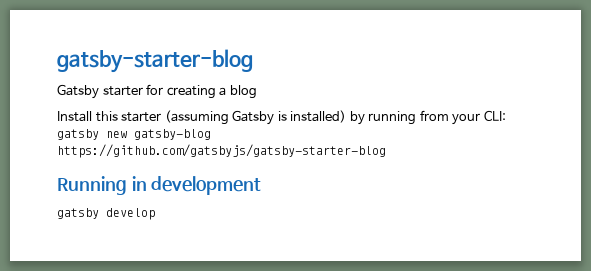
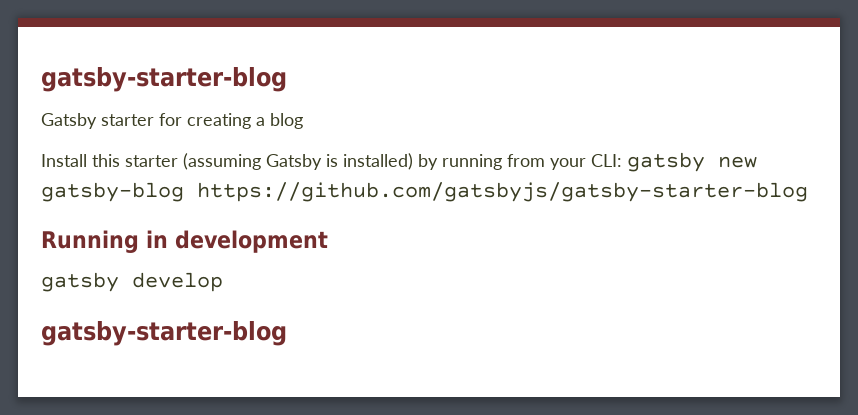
  gatsby develop
+ gatsby-starter-blog

